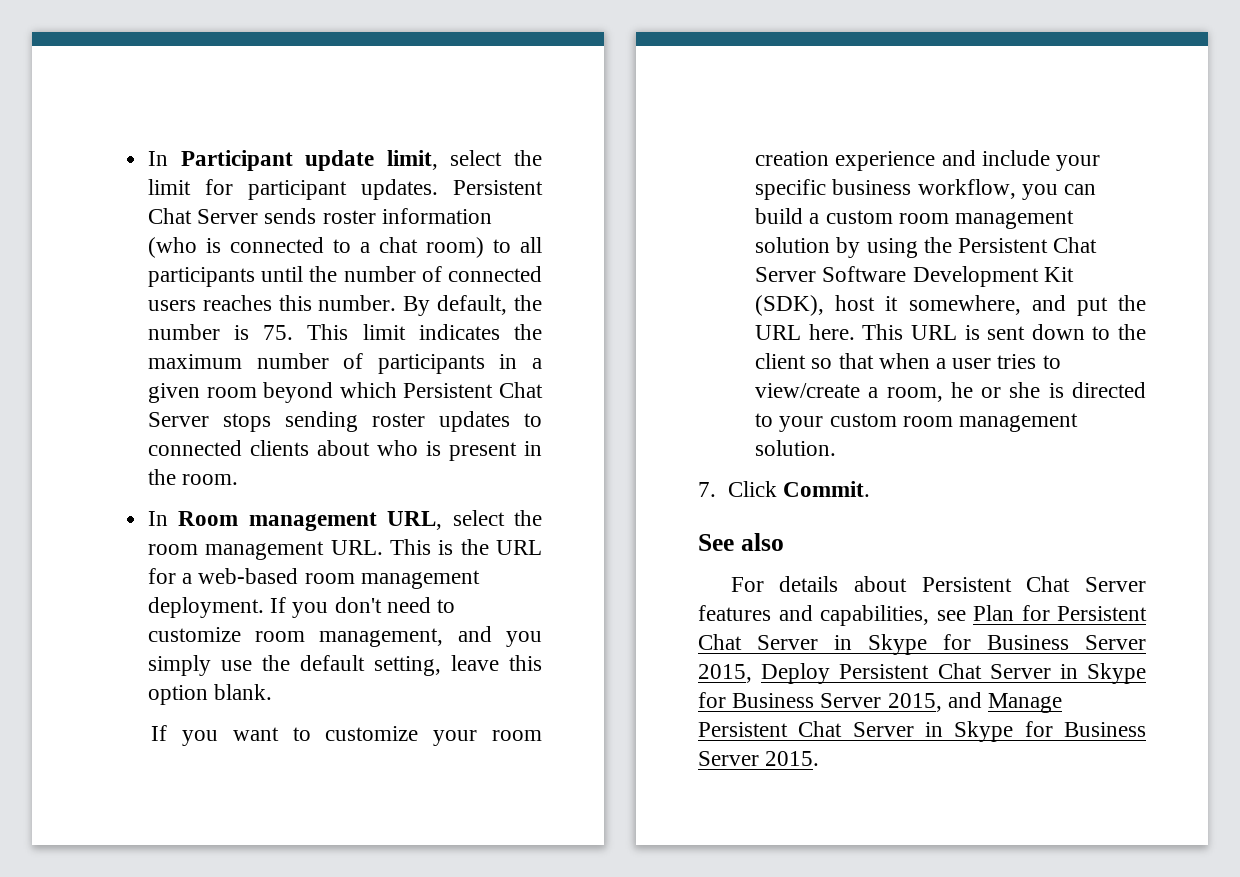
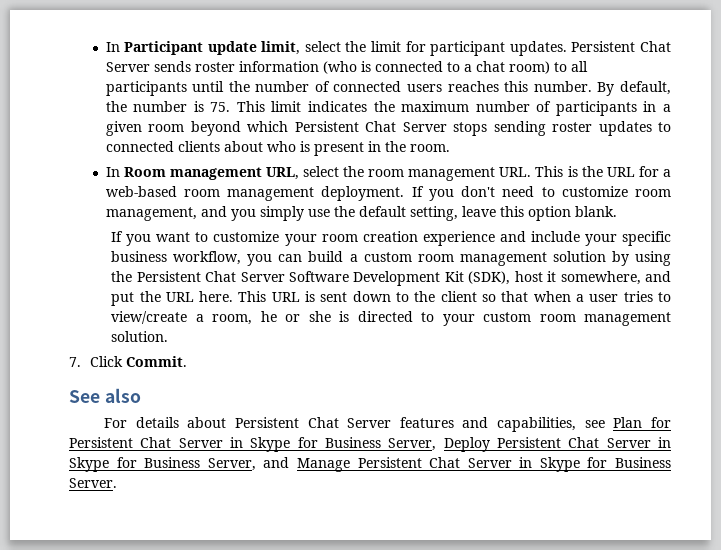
- For details about Persistent Chat Server features and capabilities, see Plan for Persistent Chat Server in Skype for Business Server 2015, Deploy Persistent Chat Server in Skype for Business Server 2015, and Manage Persistent Chat Server in Skype for Business Server 2015.
+ For details about Persistent Chat Server features and capabilities, see Plan for Persistent Chat Server in Skype for Business Server, Deploy Persistent Chat Server in Skype for Business Server, and Manage Persistent Chat Server in Skype for Business Server.

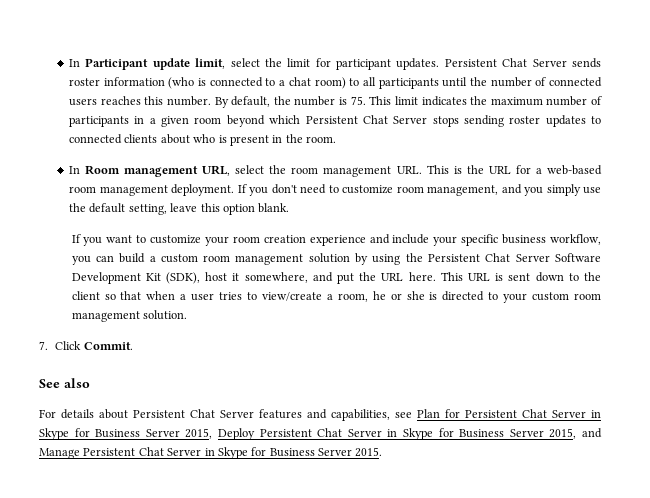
- For details about Persistent Chat Server features and capabilities, see Plan for Persistent Chat Server in Skype for Business Server, Deploy Persistent Chat Server in Skype for Business Server, and Manage Persistent Chat Server in Skype for Business Server.
+ For details about Persistent Chat Server features and capabilities, see Plan for Persistent Chat Server in Skype for Business Server 2015, Deploy Persistent Chat Server in Skype for Business Server 2015, and Manage Persistent Chat Server in Skype for Business Server 2015.

